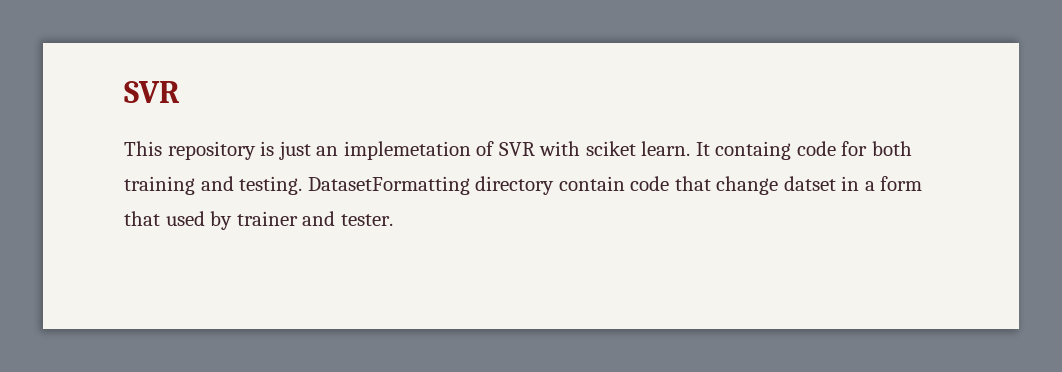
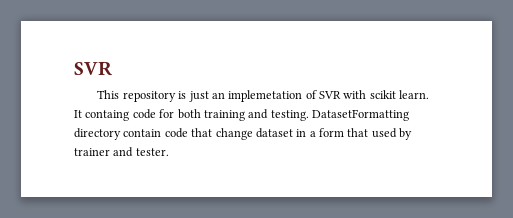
- This repository is just an implemetation of SVR with sciket learn.
+ This repository is just an implemetation of SVR with scikit learn.
- DatasetFormatting directory contain code that change datset in a form that used by trainer and tester.
+ DatasetFormatting directory contain code that change dataset in a form that used by trainer and tester.

